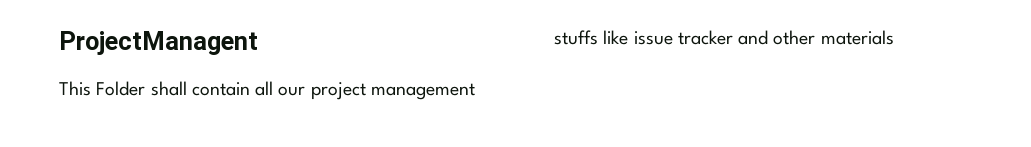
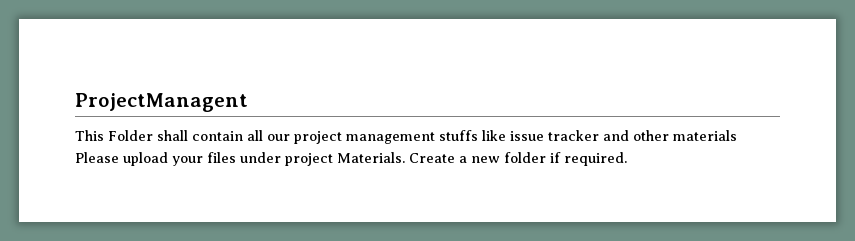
- This Folder shall contain all our project management stuffs like issue tracker and other materials
+ This Folder shall contain all our project management stuffs like issue tracker and other materials Please upload your files under project Materials. Create a new folder if required.

